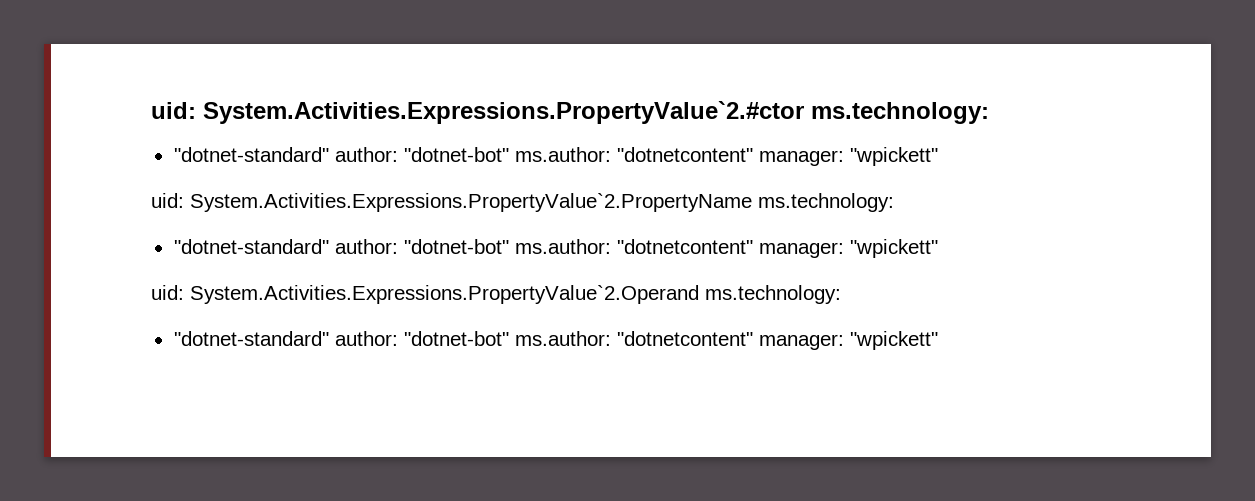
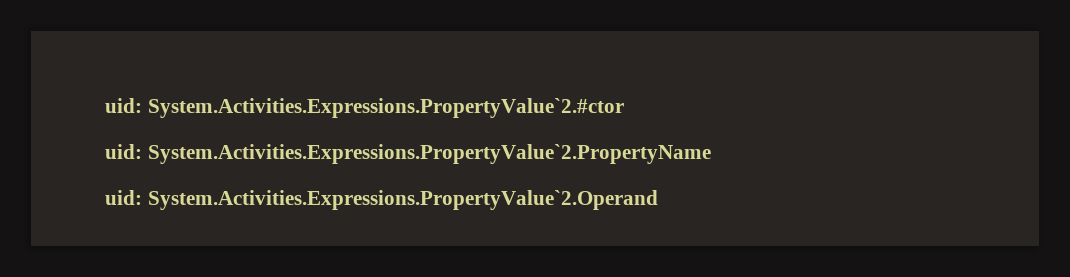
- uid: System.Activities.Expressions.PropertyValue`2.#ctor ms.technology:
- "dotnet-standard" author: "dotnet-bot" ms.author: "dotnetcontent" manager: "wpickett"
- uid: System.Activities.Expressions.PropertyValue`2.PropertyName ms.technology:
- "dotnet-standard" author: "dotnet-bot" ms.author: "dotnetcontent" manager: "wpickett"
- uid: System.Activities.Expressions.PropertyValue`2.Operand ms.technology:
- "dotnet-standard" author: "dotnet-bot" ms.author: "dotnetcontent" manager: "wpickett"
+ uid: System.Activities.Expressions.PropertyValue`2.#ctor
+ uid: System.Activities.Expressions.PropertyValue`2.PropertyName
+ uid: System.Activities.Expressions.PropertyValue`2.Operand

